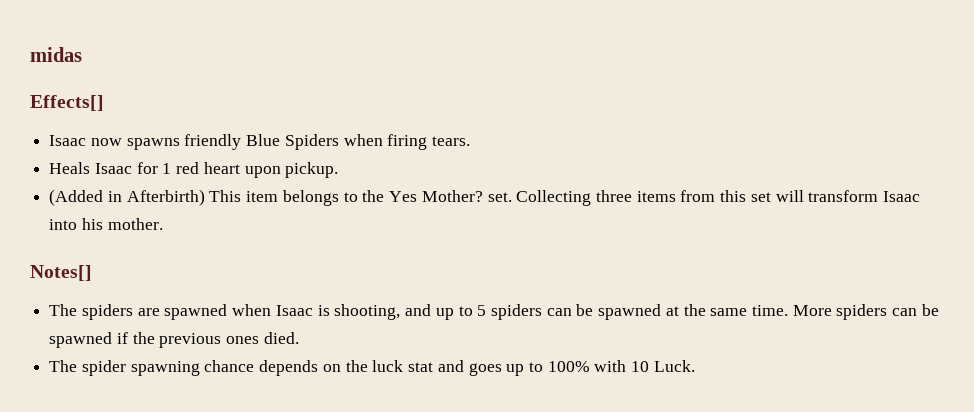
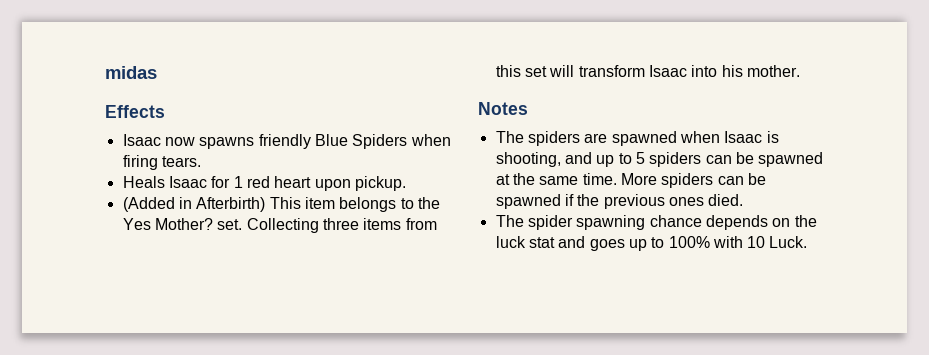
- Effects[]
+ Effects
- Notes[]
+ Notes

